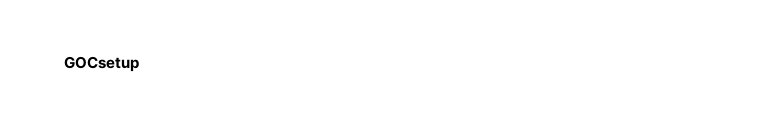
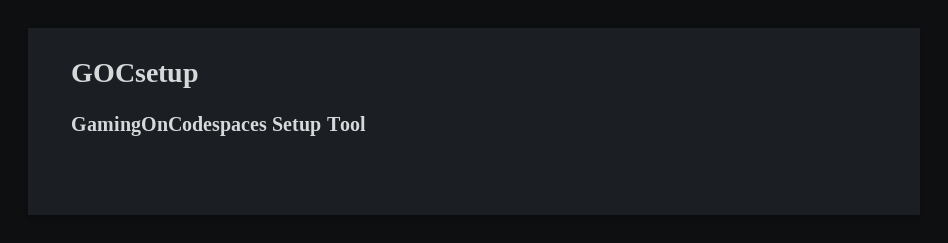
+ GamingOnCodespaces Setup Tool

